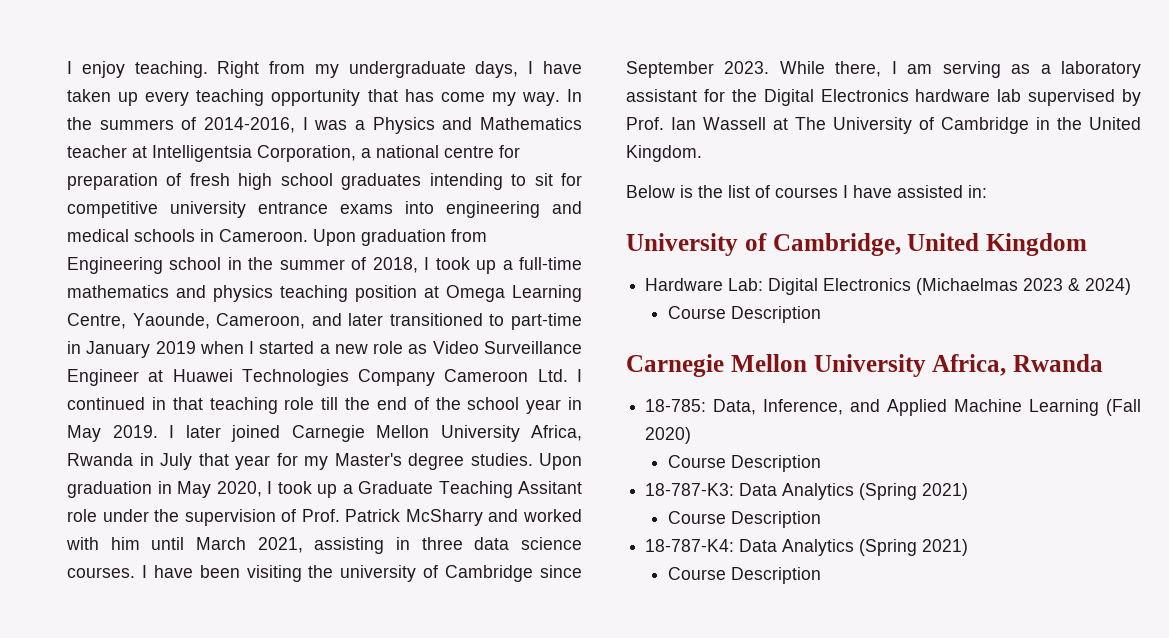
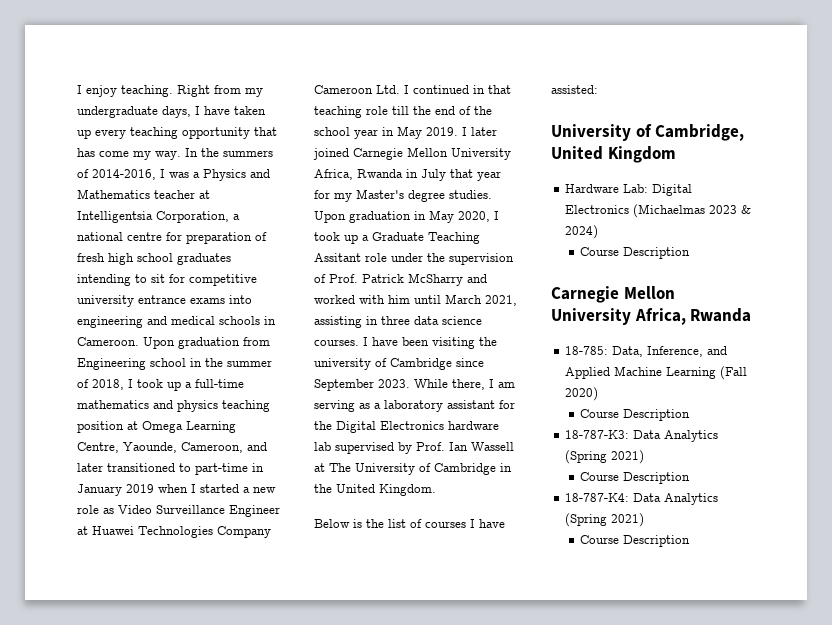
- Below is the list of courses I have assisted in:
+ Below is the list of courses I have assisted:

